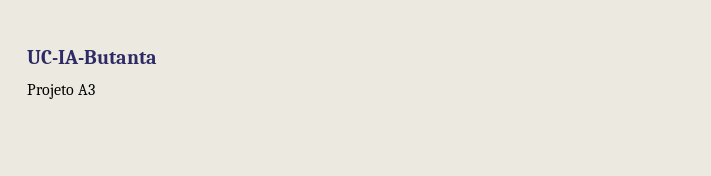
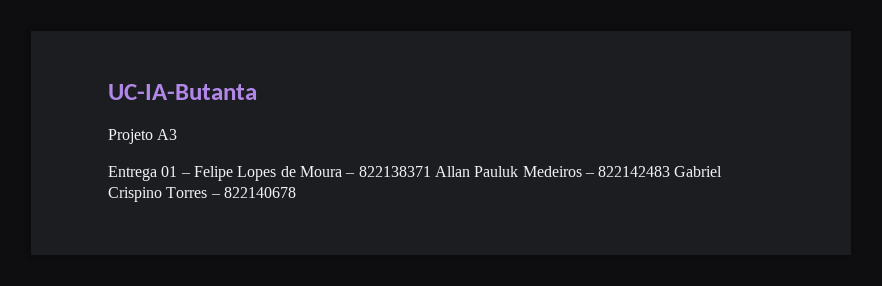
+ Entrega 01 – Felipe Lopes de Moura – 822138371 Allan Pauluk Medeiros – 822142483 Gabriel Crispino Torres – 822140678

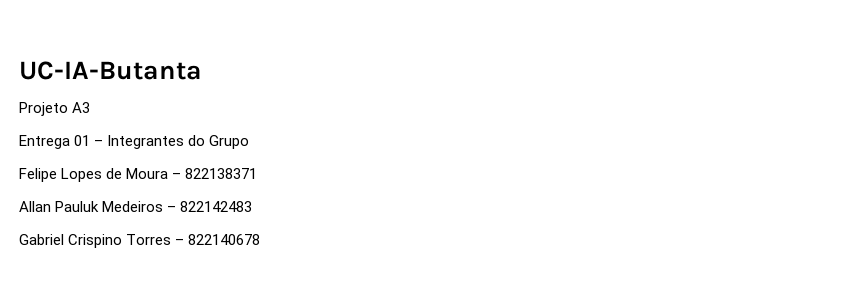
- Entrega 01 – Felipe Lopes de Moura – 822138371 Allan Pauluk Medeiros – 822142483 Gabriel Crispino Torres – 822140678
+ Entrega 01 – Integrantes do Grupo
+ Felipe Lopes de Moura – 822138371
+ Allan Pauluk Medeiros – 822142483
+ Gabriel Crispino Torres – 822140678

